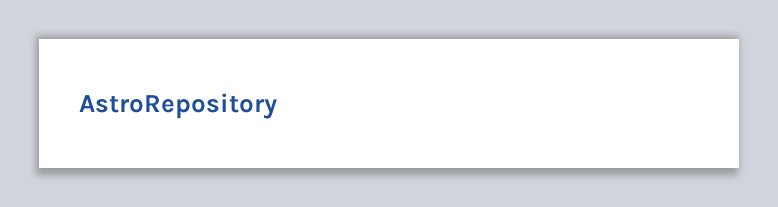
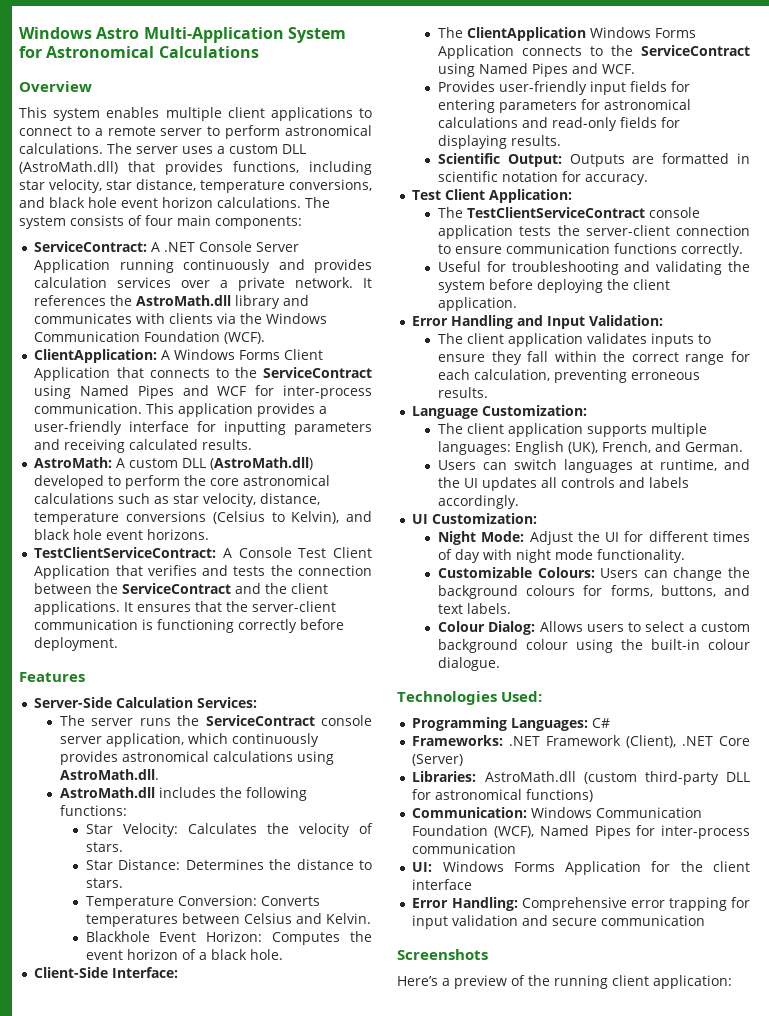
- AstroRepository
+ Windows Astro Multi-Application System for Astronomical Calculations
+ Overview
+ This system enables multiple client applications to connect to a remote server to perform astronomical calculations. The server uses a custom DLL (AstroMath.dll) that provides functions, including star velocity, star distance, temperature conversions, and black hole event horizon calculations. The system consists of four main components:
+ ServiceContract: A .NET Console Server Application running continuously and provides calculation services over a private network. It references the AstroMath.dll library and communicates with clients via the Windows Communication Foundation (WCF).
+ ClientApplication: A Windows Forms Client Application that connects to the ServiceContract using Named Pipes and WCF for inter-process communication. This application provides a user-friendly interface for inputting parameters and receiving calculated results.
+ AstroMath: A custom DLL (AstroMath.dll) developed to perform the core astronomical calculations such as star velocity, distance, temperature conversions (Celsius to Kelvin), and black hole event horizons.
+ TestClientServiceContract: A Console Test Client Application that verifies and tests the connection between the ServiceContract and the client applications. It ensures that the server-client communication is functioning correctly before deployment.
+ Features
+ Server-Side Calculation Services:
+ The server runs the ServiceContract console server application, which continuously provides astronomical calculations using AstroMath.dll.
+ AstroMath.dll includes the following functions:
+ Star Velocity: Calculates the velocity of stars.
+ Star Distance: Determines the distance to stars.
+ Temperature Conversion: Converts temperatures between Celsius and Kelvin.
+ Blackhole Event Horizon: Computes the event horizon of a black hole.
+ Client-Side Interface:
+ The ClientApplication Windows Forms Application connects to the ServiceContract using Named Pipes and WCF.
+ Provides user-friendly input fields for entering parameters for astronomical calculations and read-only fields for displaying results.
+ Scientific Output: Outputs are formatted in scientific notation for accuracy.
+ Test Client Application:
+ The TestClientServiceContract console application tests the server-client connection to ensure communication functions correctly.
+ Useful for troubleshooting and validating the system before deploying the client application.
+ Error Handling and Input Validation:
+ The client application validates inputs to ensure they fall within the correct range for each calculation, preventing erroneous results.
+ Language Customization:
+ The client application supports multiple languages: English (UK), French, and German.
+ Users can switch languages at runtime, and the UI updates all controls and labels accordingly.
+ UI Customization:
+ Night Mode: Adjust the UI for different times of day with night mode functionality.
+ Customizable Colours: Users can change the background colours for forms, buttons, and text labels.
+ Colour Dialog: Allows users to select a custom background colour using the built-in colour dialogue.
+ Technologies Used:
+ Programming Languages: C#
+ Frameworks: .NET Framework (Client), .NET Core (Server)
+ Libraries: AstroMath.dll (custom third-party DLL for astronomical functions)
+ Communication: Windows Communication Foundation (WCF), Named Pipes for inter-process communication
+ UI: Windows Forms Application for the client interface
+ Error Handling: Comprehensive error trapping for input validation and secure communication
+ Screenshots
+ Here’s a preview of the running client application:

